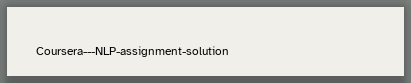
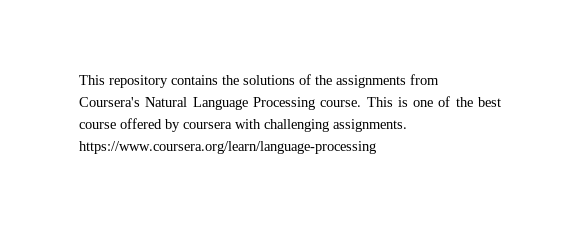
- Coursera---NLP-assignment-solution
+ This repository contains the solutions of the assignments from Coursera's Natural Language Processing course. This is one of the best course offered by coursera with challenging assignments. https://www.coursera.org/learn/language-processing

